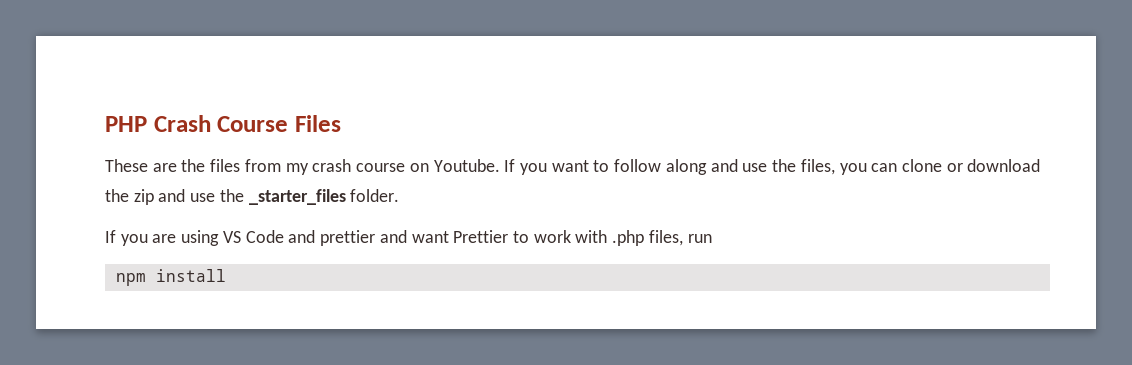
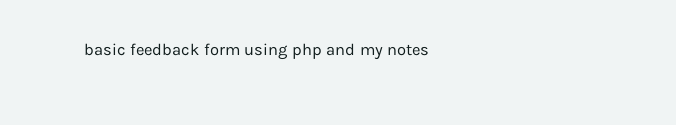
- PHP Crash Course Files
- These are the files from my crash course on Youtube. If you want to follow along and use the files, you can clone or download the zip and use the _starter_files folder.
- If you are using VS Code and prettier and want Prettier to work with .php files, run
- npm install
+ basic feedback form using php and my notes

